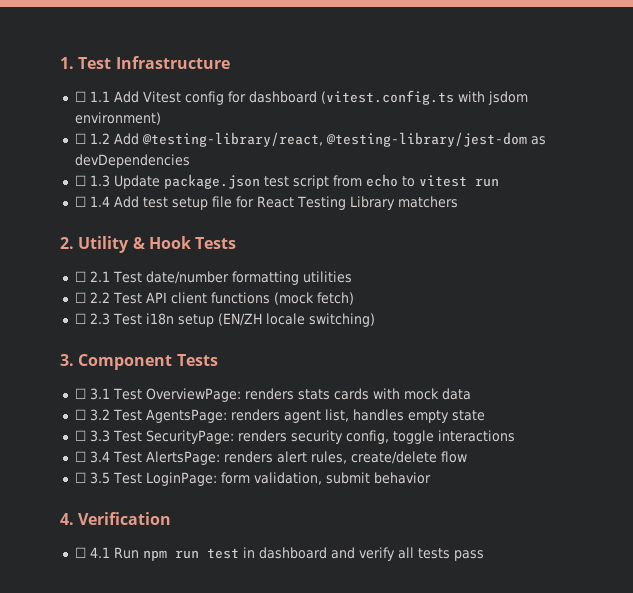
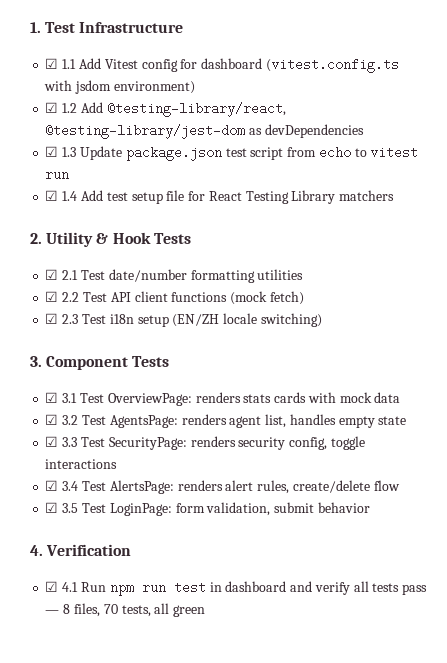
- ☐ 1.1 Add Vitest config for dashboard (vitest.config.ts with jsdom environment)
+ ☑ 1.1 Add Vitest config for dashboard (vitest.config.ts with jsdom environment)
- ☐ 1.2 Add @testing-library/react, @testing-library/jest-dom as devDependencies
+ ☑ 1.2 Add @testing-library/react, @testing-library/jest-dom as devDependencies
- ☐ 1.3 Update package.json test script from echo to vitest run
+ ☑ 1.3 Update package.json test script from echo to vitest run
- ☐ 1.4 Add test setup file for React Testing Library matchers
+ ☑ 1.4 Add test setup file for React Testing Library matchers
- ☐ 2.1 Test date/number formatting utilities
+ ☑ 2.1 Test date/number formatting utilities
- ☐ 2.2 Test API client functions (mock fetch)
+ ☑ 2.2 Test API client functions (mock fetch)
- ☐ 2.3 Test i18n setup (EN/ZH locale switching)
+ ☑ 2.3 Test i18n setup (EN/ZH locale switching)
- ☐ 3.1 Test OverviewPage: renders stats cards with mock data
+ ☑ 3.1 Test OverviewPage: renders stats cards with mock data
- ☐ 3.2 Test AgentsPage: renders agent list, handles empty state
+ ☑ 3.2 Test AgentsPage: renders agent list, handles empty state
- ☐ 3.3 Test SecurityPage: renders security config, toggle interactions
+ ☑ 3.3 Test SecurityPage: renders security config, toggle interactions
- ☐ 3.4 Test AlertsPage: renders alert rules, create/delete flow
+ ☑ 3.4 Test AlertsPage: renders alert rules, create/delete flow
- ☐ 3.5 Test LoginPage: form validation, submit behavior
+ ☑ 3.5 Test LoginPage: form validation, submit behavior
- ☐ 4.1 Run npm run test in dashboard and verify all tests pass
+ ☑ 4.1 Run npm run test in dashboard and verify all tests pass — 8 files, 70 tests, all green

